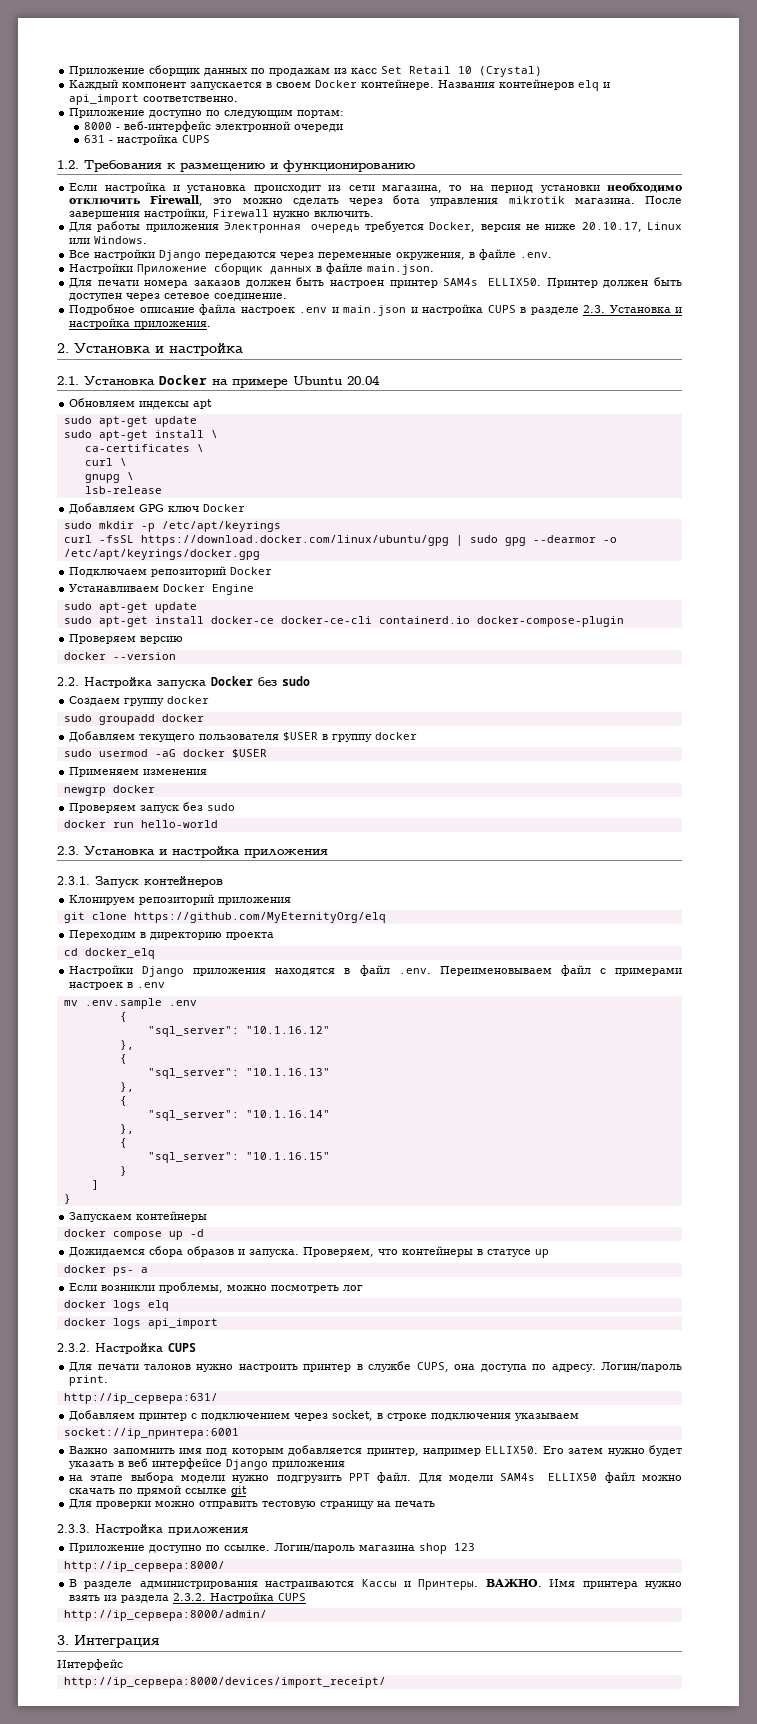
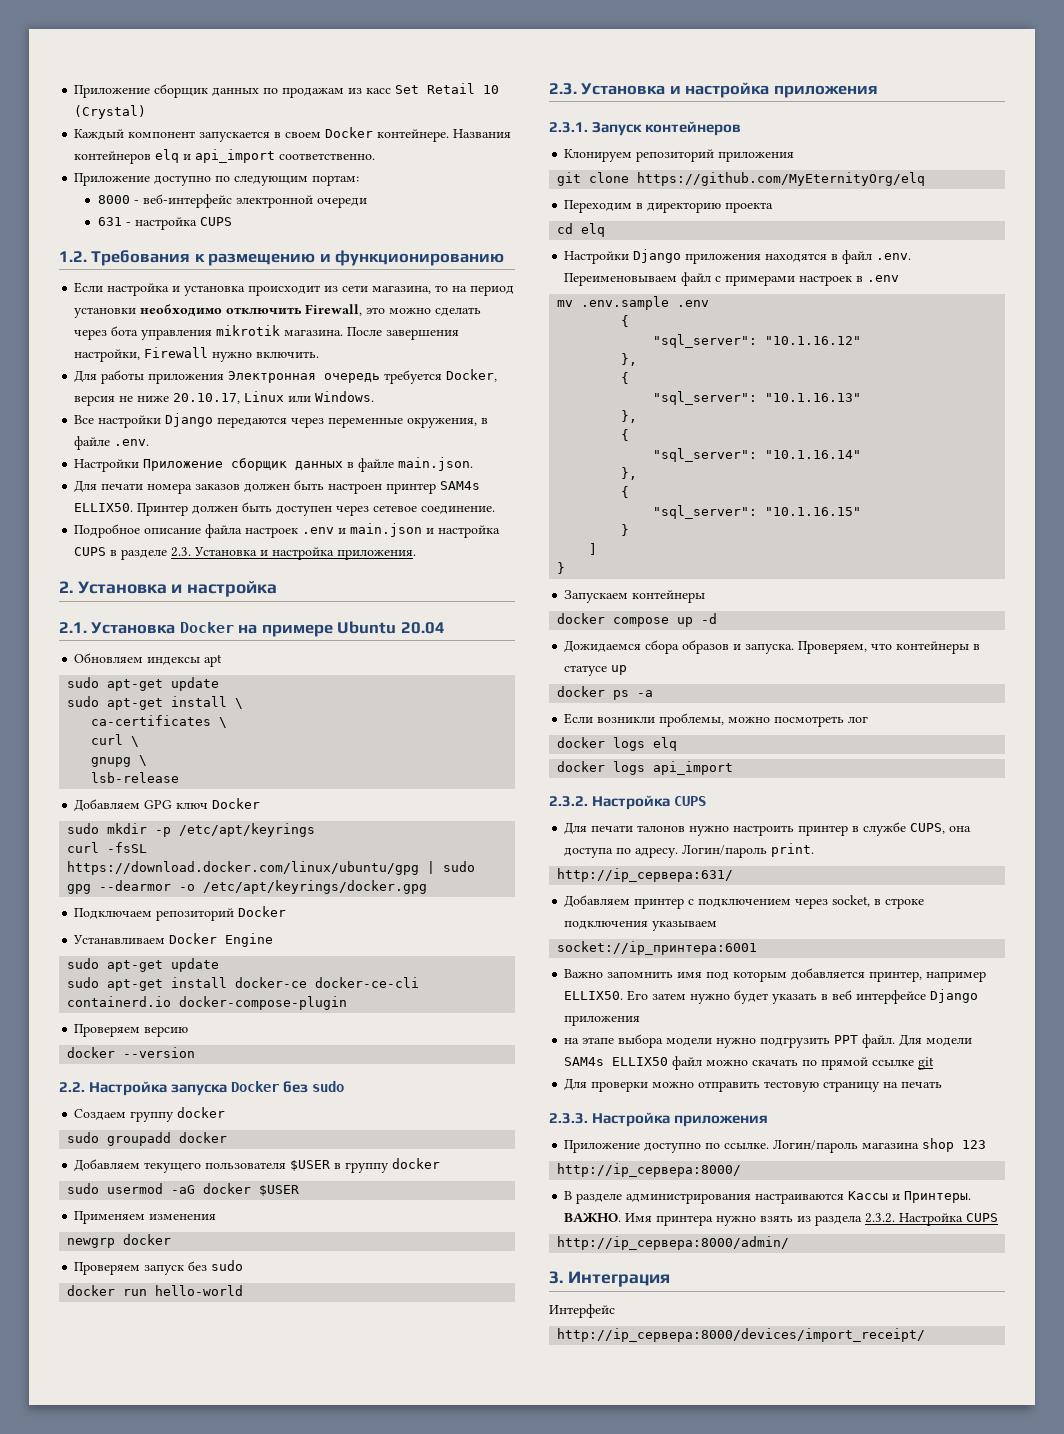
- cd docker_elq
+ cd elq
- docker ps- a
+ docker ps -a

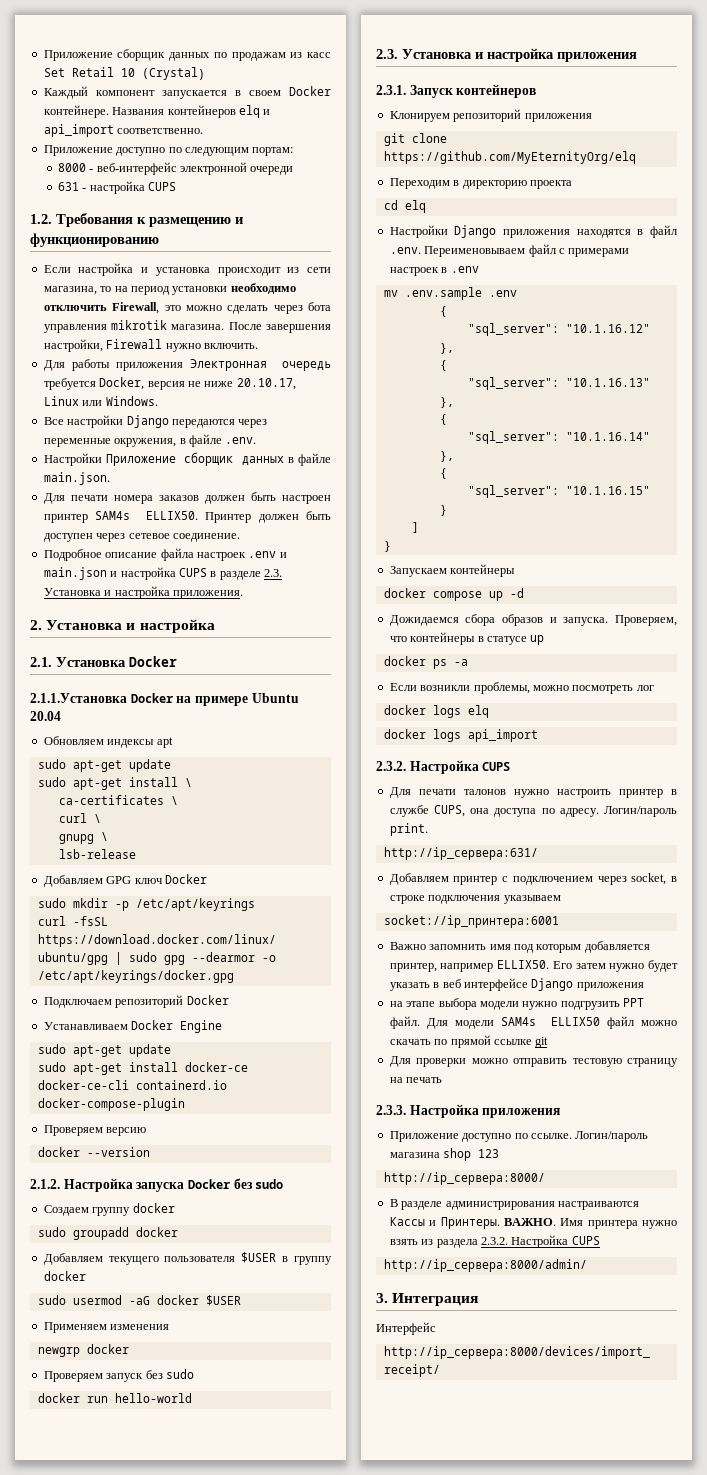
- 2.1. Установка Docker на примере Ubuntu 20.04
+ 2.1. Установка Docker
+ 2.1.1.Установка Docker на примере Ubuntu 20.04
- 2.2. Настройка запуска Docker без sudo
+ 2.1.2. Настройка запуска Docker без sudo

